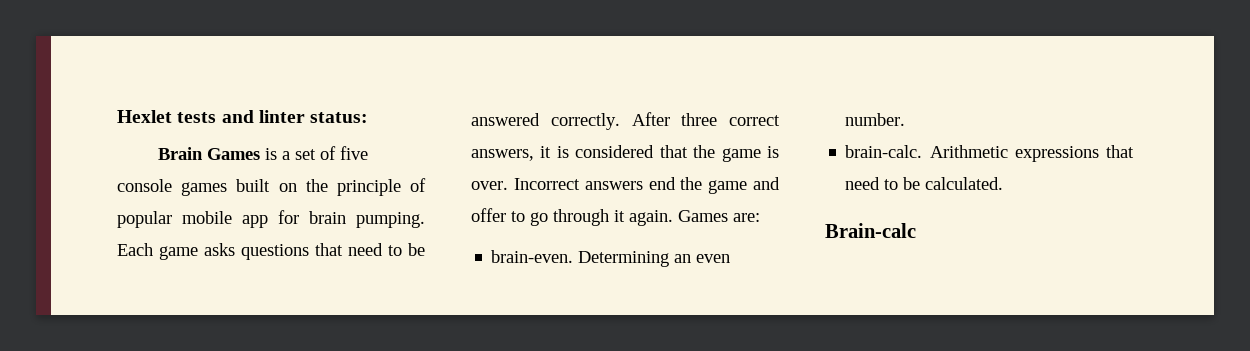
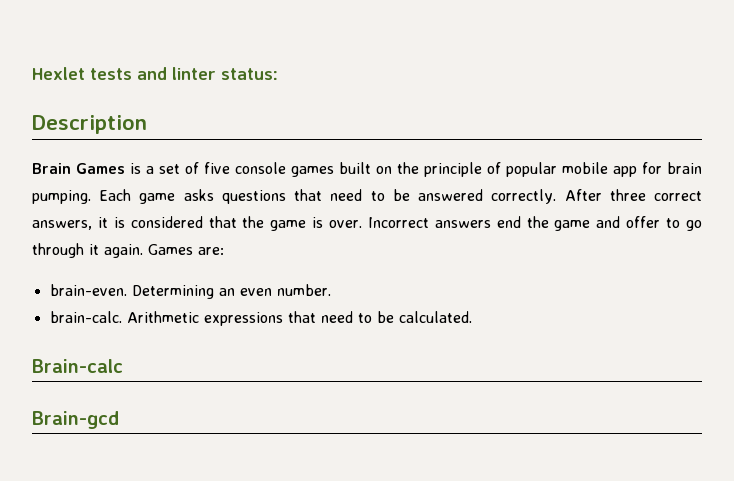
+ Description
+ Brain-gcd

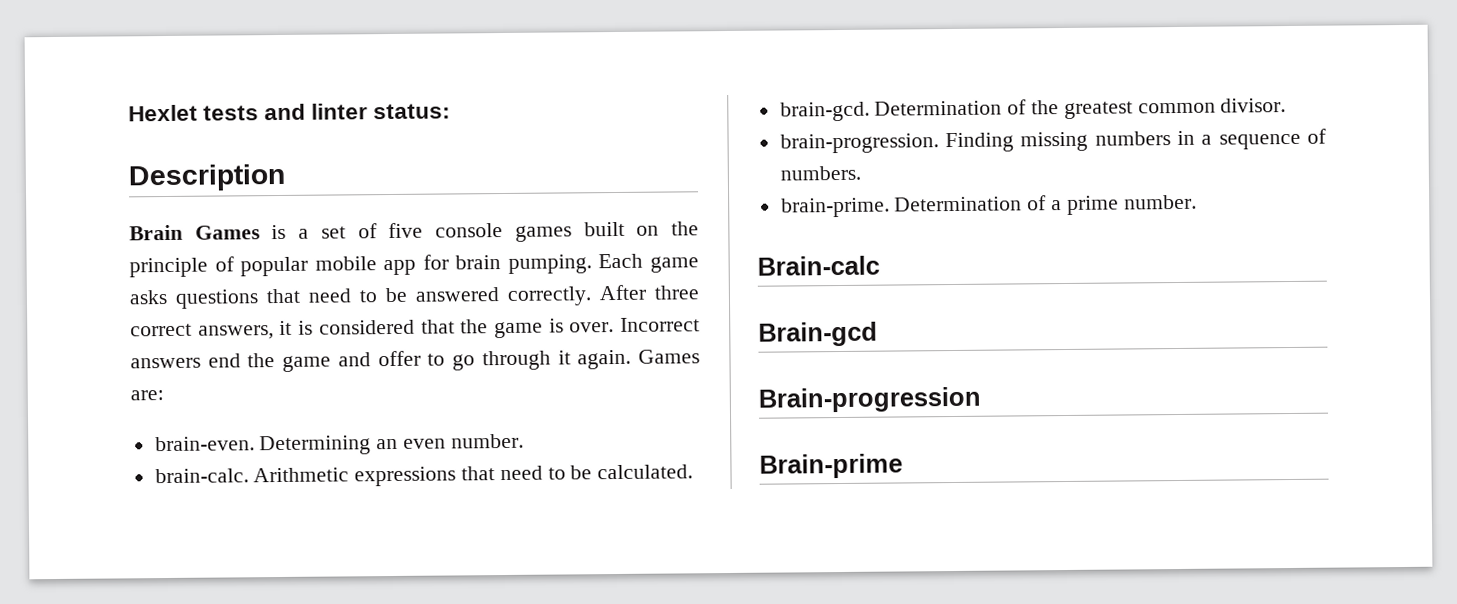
+ brain-gcd. Determination of the greatest common divisor.
+ brain-progression. Finding missing numbers in a sequence of numbers.
+ brain-prime. Determination of a prime number.
+ Brain-progression
+ Brain-prime

